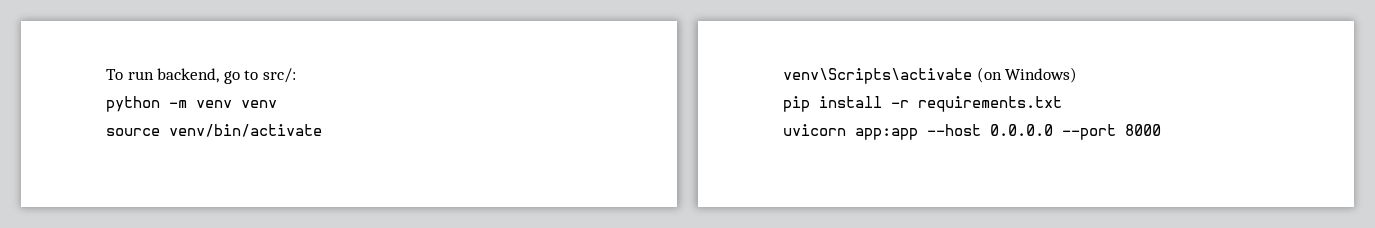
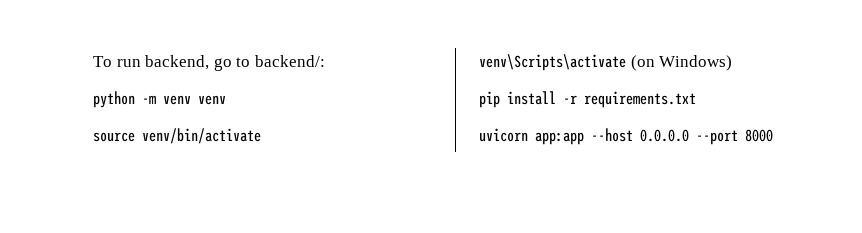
- To run backend, go to src/:
+ To run backend, go to backend/:

